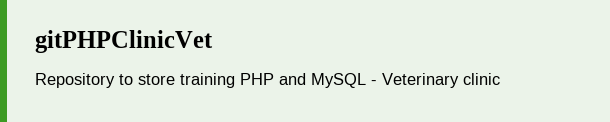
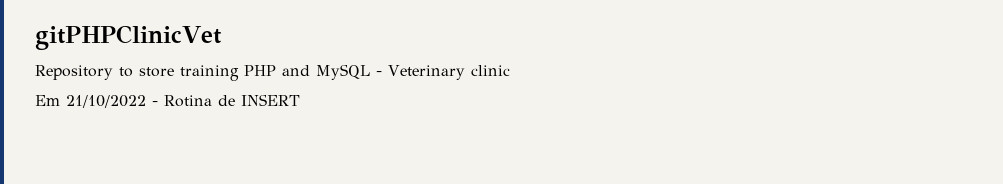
+ Em 21/10/2022 - Rotina de INSERT

